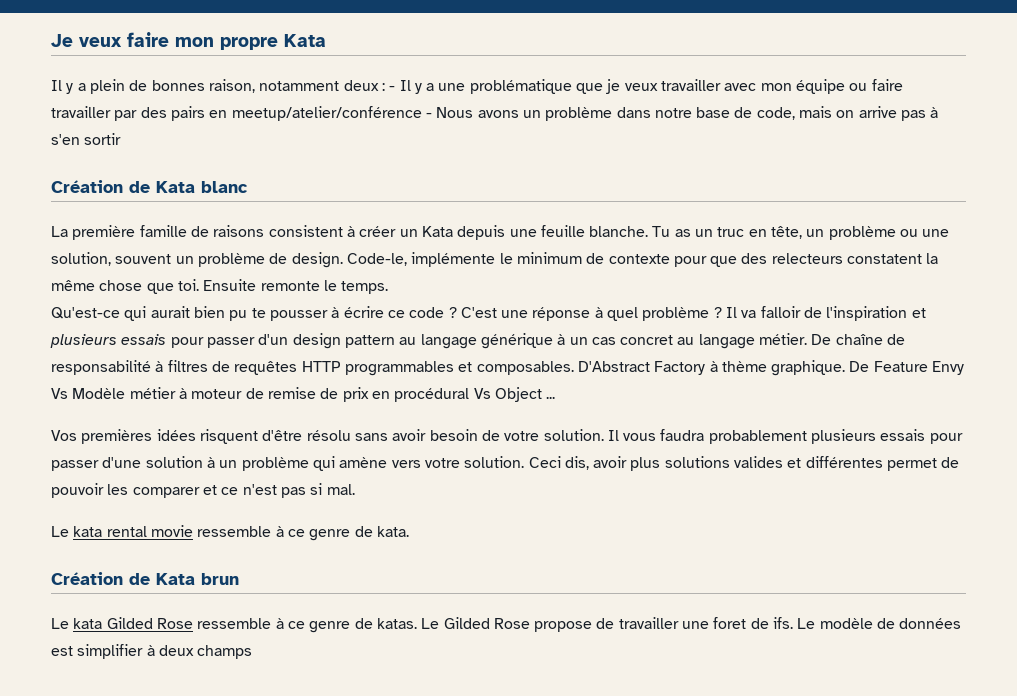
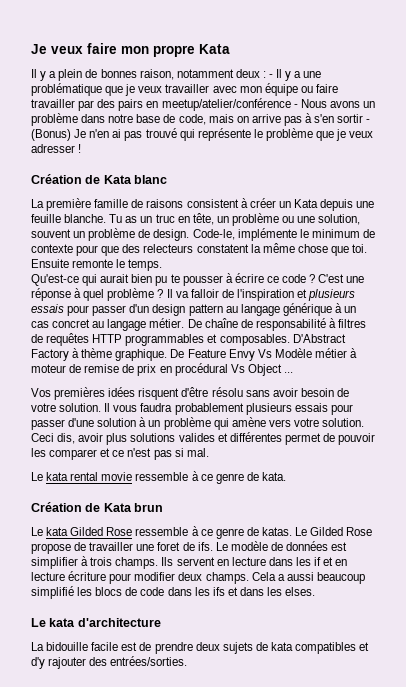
- Il y a plein de bonnes raison, notamment deux : - Il y a une problématique que je veux travailler avec mon équipe ou faire travailler par des pairs en meetup/atelier/conférence - Nous avons un problème dans notre base de code, mais on arrive pas à s'en sortir
+ Il y a plein de bonnes raison, notamment deux : - Il y a une problématique que je veux travailler avec mon équipe ou faire travailler par des pairs en meetup/atelier/conférence - Nous avons un problème dans notre base de code, mais on arrive pas à s'en sortir - (Bonus) Je n'en ai pas trouvé qui représente le problème que je veux adresser !
- Le modèle de données est simplifier à deux champs
+ Le modèle de données est simplifier à trois champs. Ils servent en lecture dans les if et en lecture écriture pour modifier deux champs. Cela a aussi beaucoup simplifié les blocs de code dans les ifs et dans les elses.
+ Le kata d'architecture
+ La bidouille facile est de prendre deux sujets de kata compatibles et d'y rajouter des entrées/sorties.

